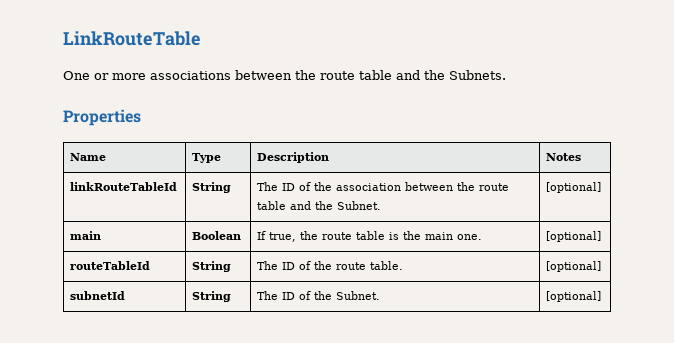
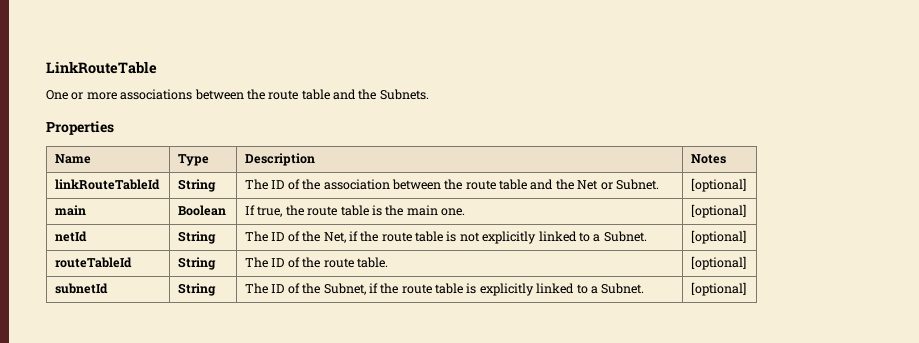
- linkRouteTableId | String | The ID of the association between the route table and the Subnet. | [optional]
+ linkRouteTableId | String | The ID of the association between the route table and the Net or Subnet. | [optional]
+ netId | String | The ID of the Net, if the route table is not explicitly linked to a Subnet. | [optional]
- subnetId | String | The ID of the Subnet. | [optional]
+ subnetId | String | The ID of the Subnet, if the route table is explicitly linked to a Subnet. | [optional]

